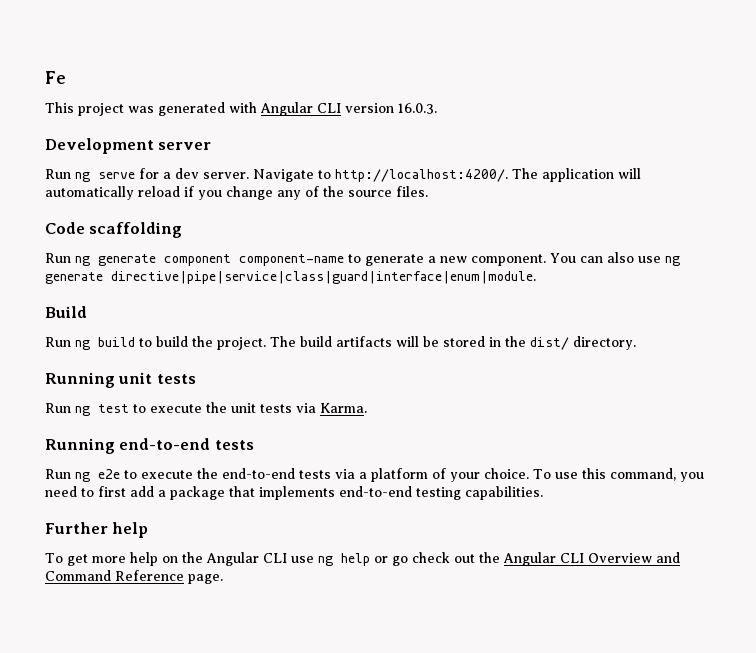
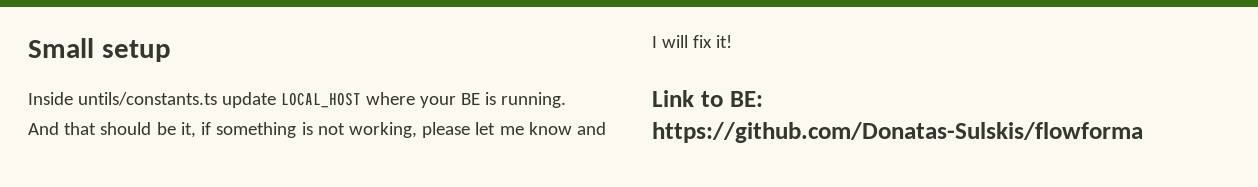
- Fe
- This project was generated with Angular CLI version 16.0.3.
- Development server
- Run ng serve for a dev server. Navigate to http://localhost:4200/. The application will automatically reload if you change any of the source files.
- Code scaffolding
- Run ng generate component component-name to generate a new component. You can also use ng generate directive|pipe|service|class|guard|interface|enum|module.
- Build
- Run ng build to build the project. The build artifacts will be stored in the dist/ directory.
- Running unit tests
- Run ng test to execute the unit tests via Karma.
- Running end-to-end tests
- Run ng e2e to execute the end-to-end tests via a platform of your choice. To use this command, you need to first add a package that implements end-to-end testing capabilities.
- Further help
- To get more help on the Angular CLI use ng help or go check out the Angular CLI Overview and Command Reference page.
+ Small setup
+ Inside untils/constants.ts update LOCAL_HOST where your BE is running.
+ And that should be it, if something is not working, please let me know and I will fix it!
+ Link to BE: https://github.com/Donatas-Sulskis/flowforma

